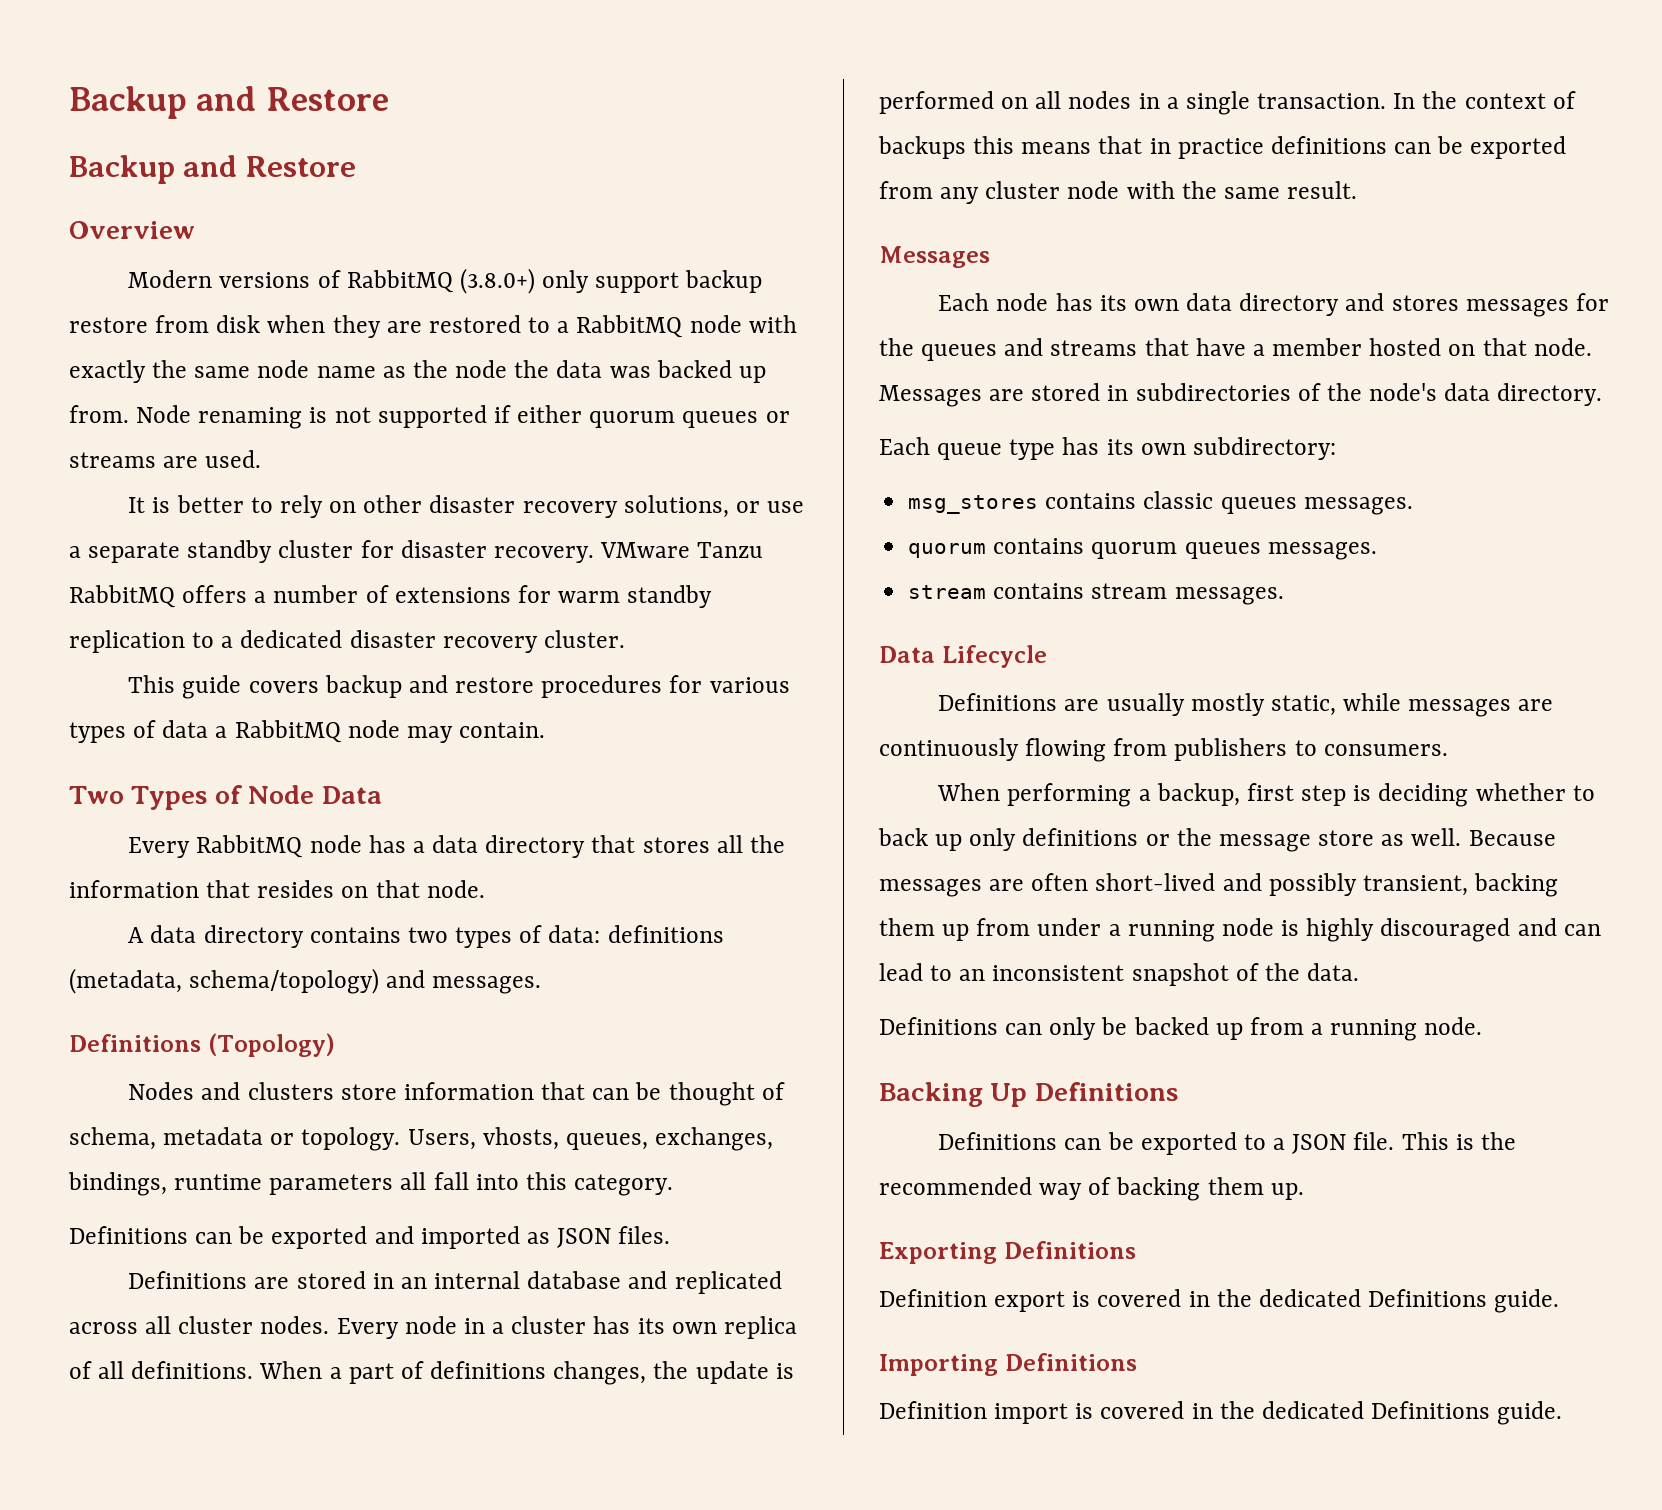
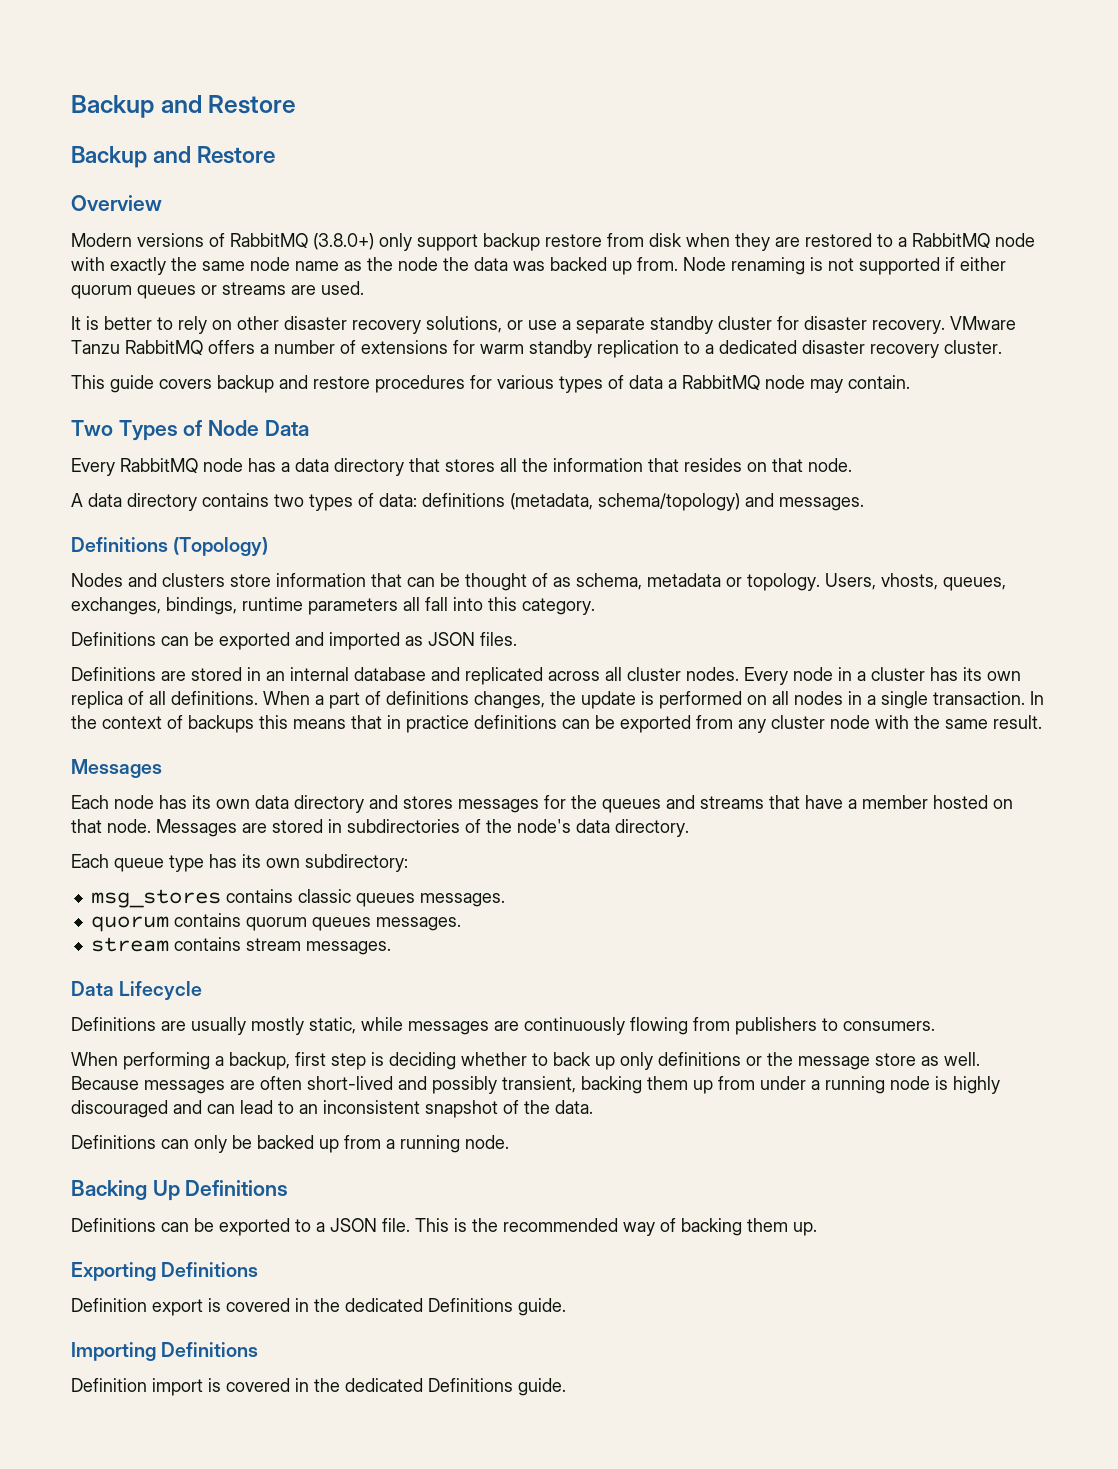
- Nodes and clusters store information that can be thought of schema, metadata or topology.
+ Nodes and clusters store information that can be thought of as schema, metadata or topology.

